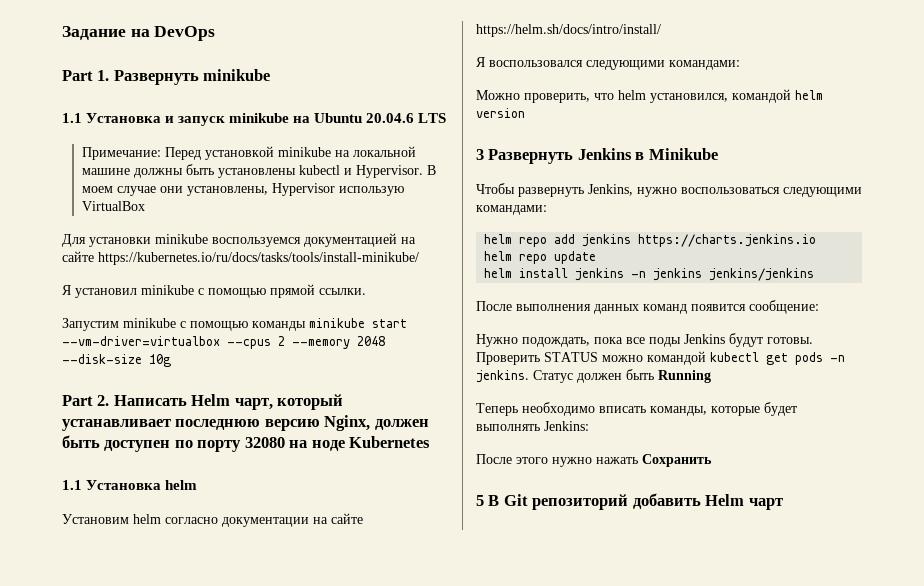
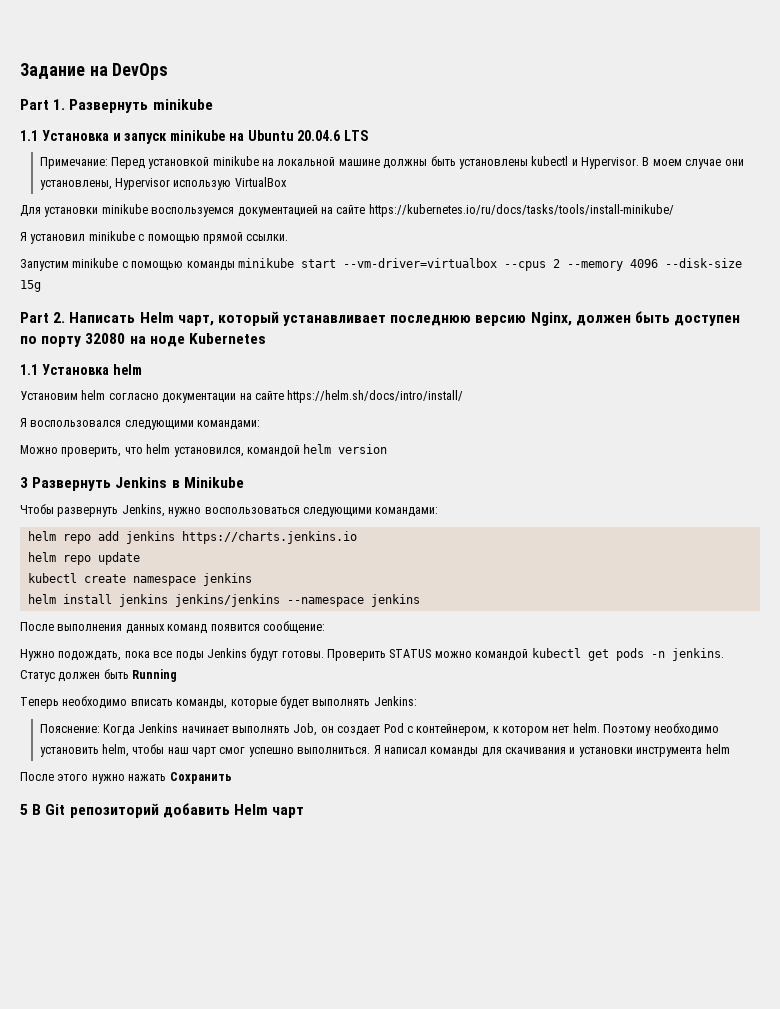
- Запустим minikube с помощью команды minikube start --vm-driver=virtualbox --cpus 2 --memory 2048 --disk-size 10g
+ Запустим minikube с помощью команды minikube start --vm-driver=virtualbox --cpus 2 --memory 4096 --disk-size 15g
+ kubectl create namespace jenkins
- helm install jenkins -n jenkins jenkins/jenkins
+ helm install jenkins jenkins/jenkins --namespace jenkins
+ Пояснение: Когда Jenkins начинает выполнять Job, он создает Pod с контейнером, к котором нет helm. Поэтому необходимо установить helm, чтобы наш чарт смог успешно выполниться. Я написал команды для скачивания и установки инструмента helm

